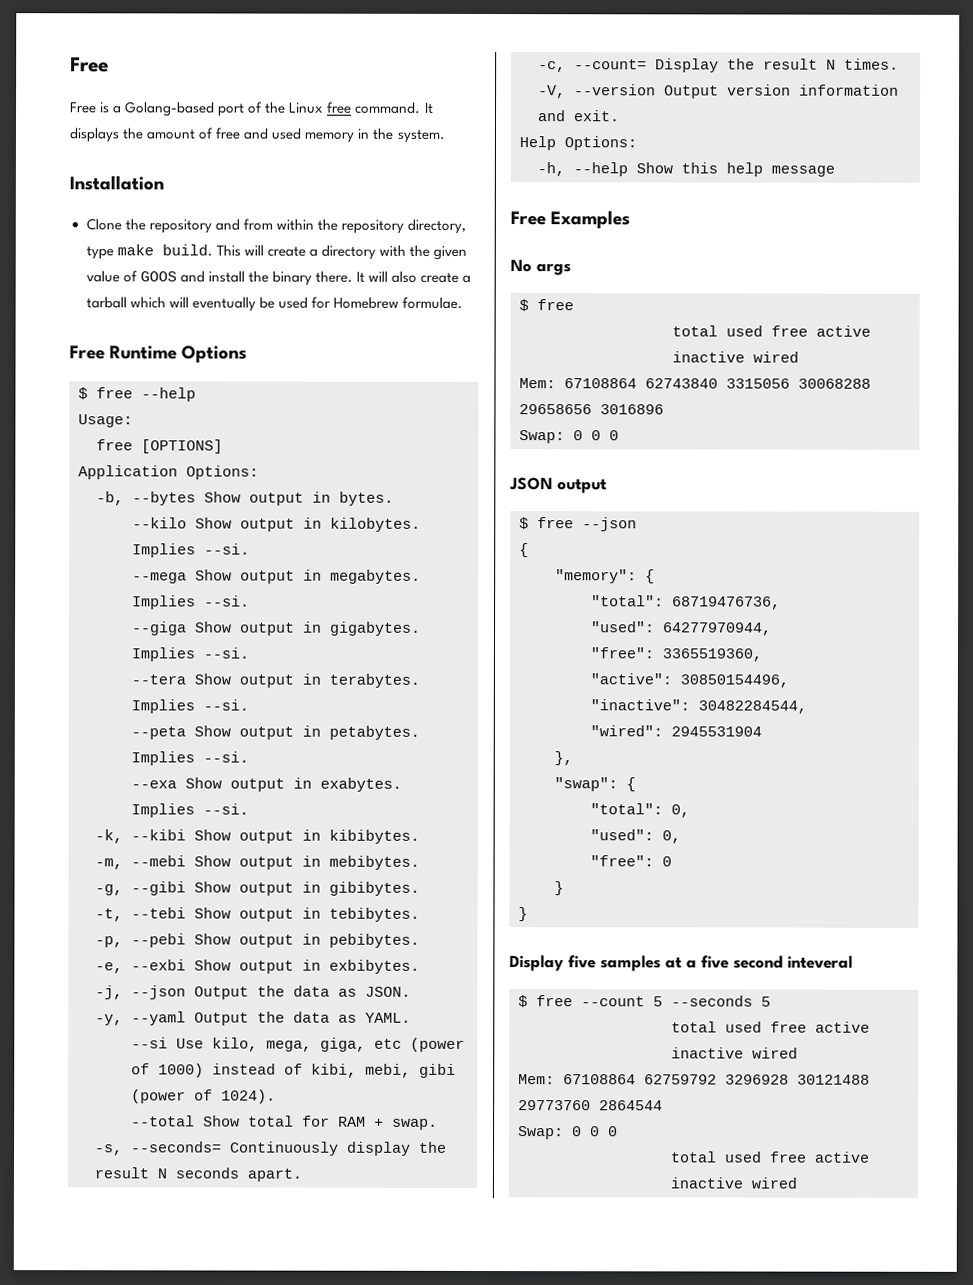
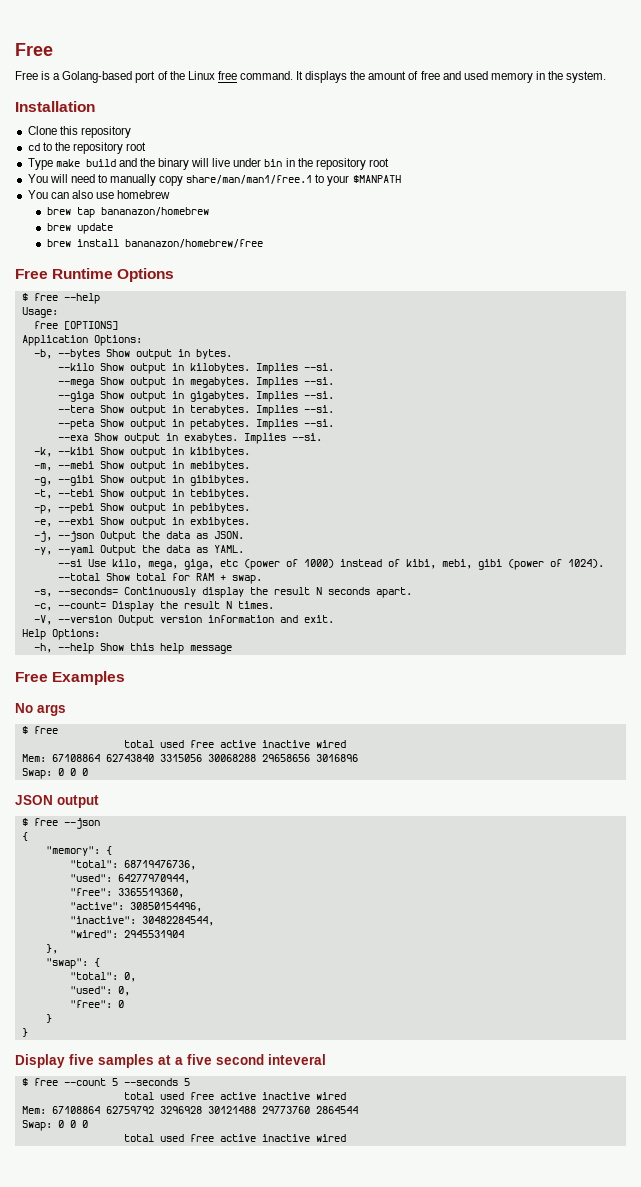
- Clone the repository and from within the repository directory, type make build. This will create a directory with the given value of GOOS and install the binary there. It will also create a tarball which will eventually be used for Homebrew formulae.
+ Clone this repository
+ cd to the repository root
+ Type make build and the binary will live under bin in the repository root
+ You will need to manually copy share/man/man1/free.1 to your $MANPATH
+ You can also use homebrew
+ brew tap bananazon/homebrew
+ brew update
+ brew install bananazon/homebrew/free

